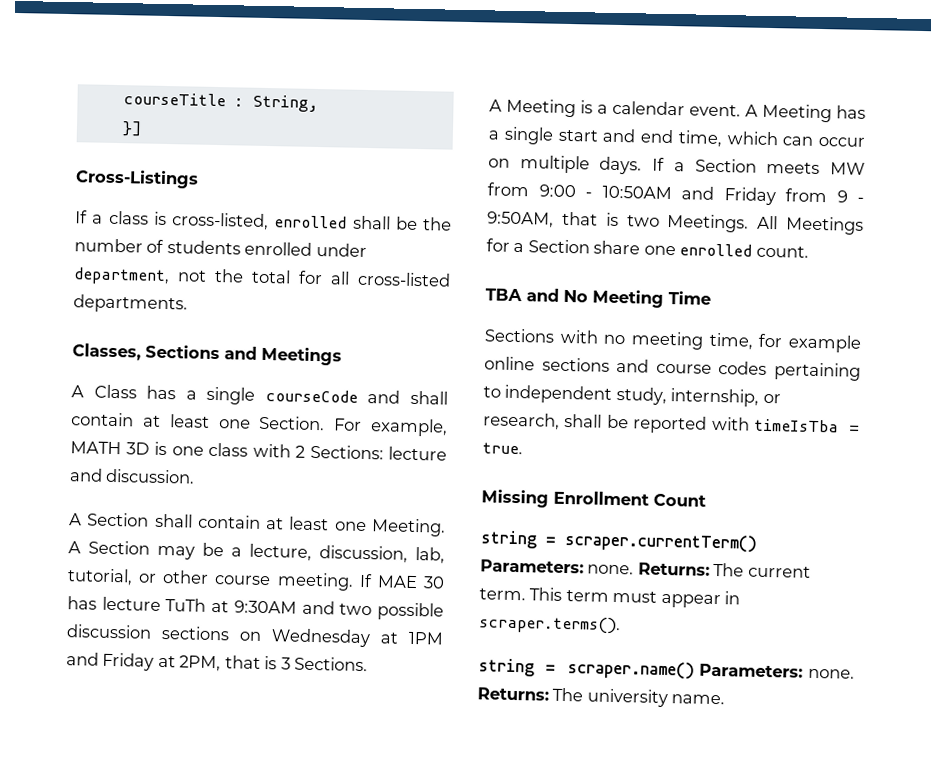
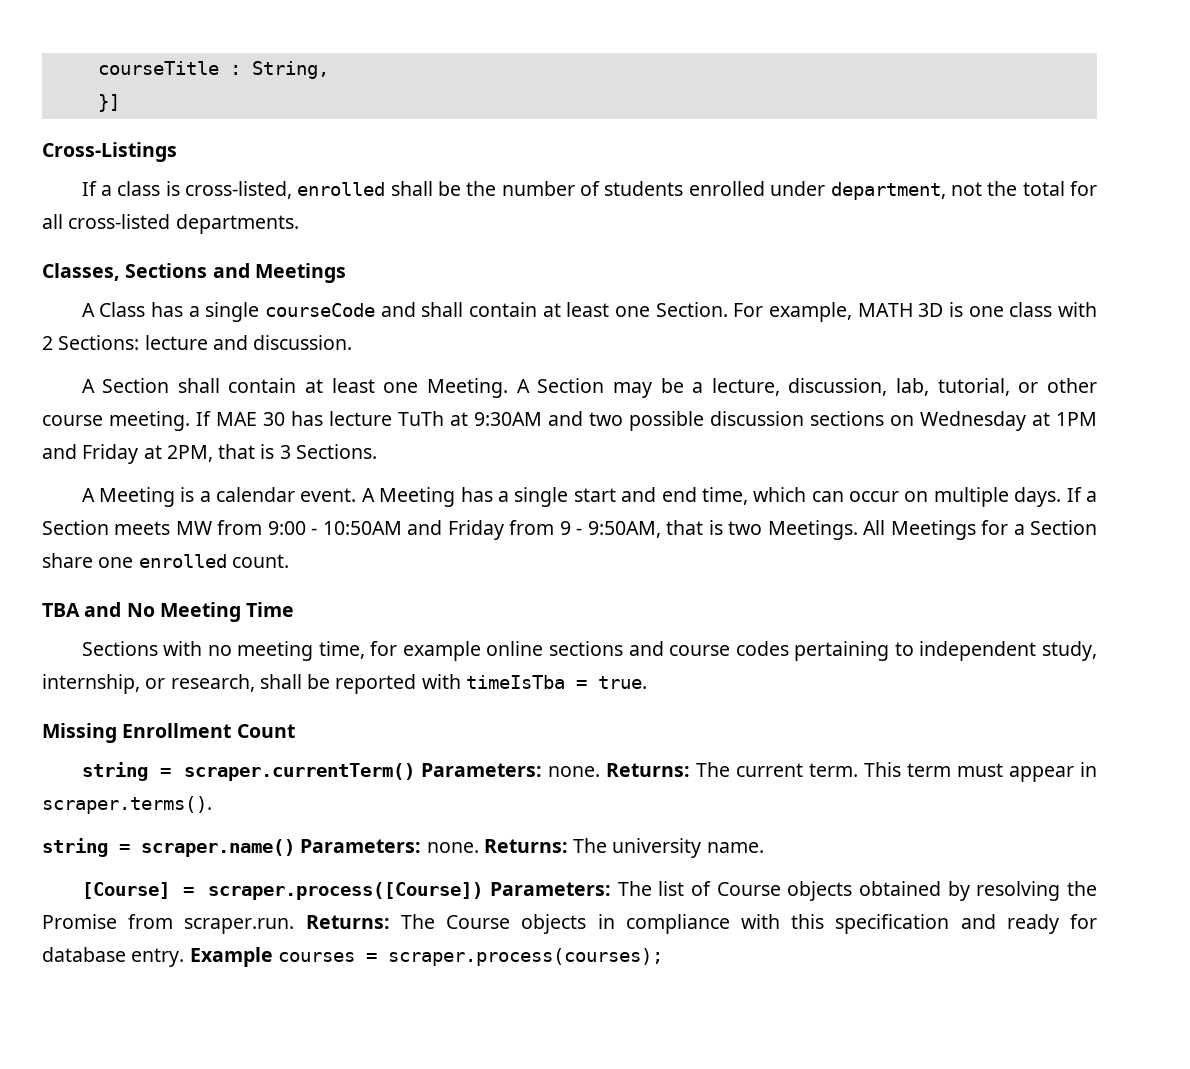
+ [Course] = scraper.process([Course]) Parameters: The list of Course objects obtained by resolving the Promise from scraper.run. Returns: The Course objects in compliance with this specification and ready for database entry. Example courses = scraper.process(courses);

